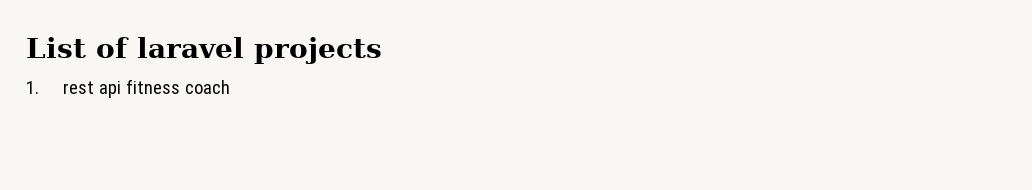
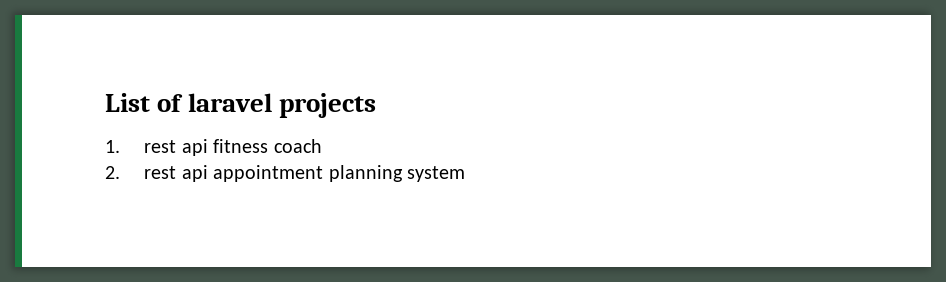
+ 2. rest api appointment planning system

